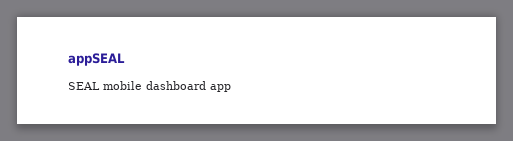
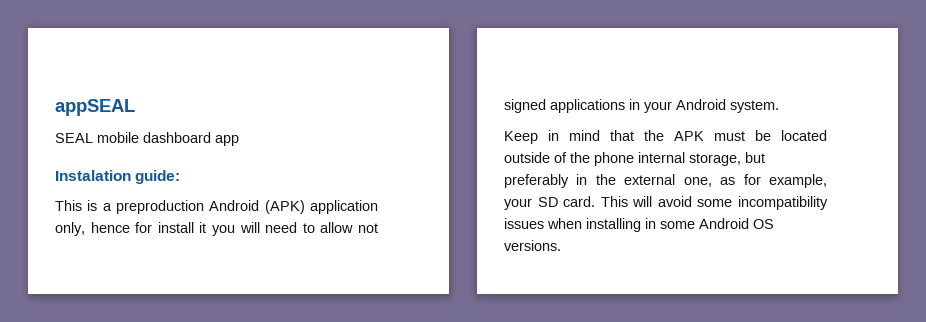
+ Instalation guide:
+ This is a preproduction Android (APK) application only, hence for install it you will need to allow not signed applications in your Android system.
+ Keep in mind that the APK must be located outside of the phone internal storage, but preferably in the external one, as for example, your SD card. This will avoid some incompatibility issues when installing in some Android OS versions.

